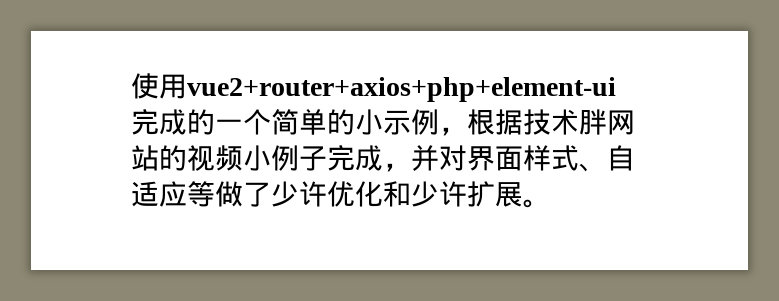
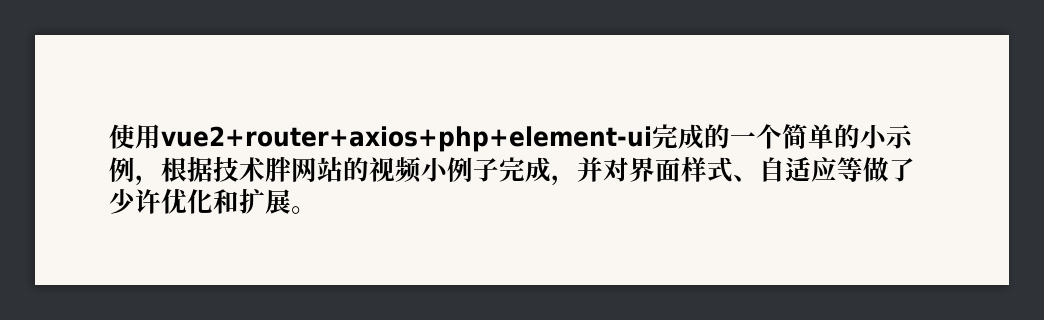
- 使用vue2+router+axios+php+element-ui完成的一个简单的小示例，根据技术胖网站的视频小例子完成，并对界面样式、自适应等做了少许优化和少许扩展。
+ 使用vue2+router+axios+php+element-ui完成的一个简单的小示例，根据技术胖网站的视频小例子完成，并对界面样式、自适应等做了少许优化和扩展。

